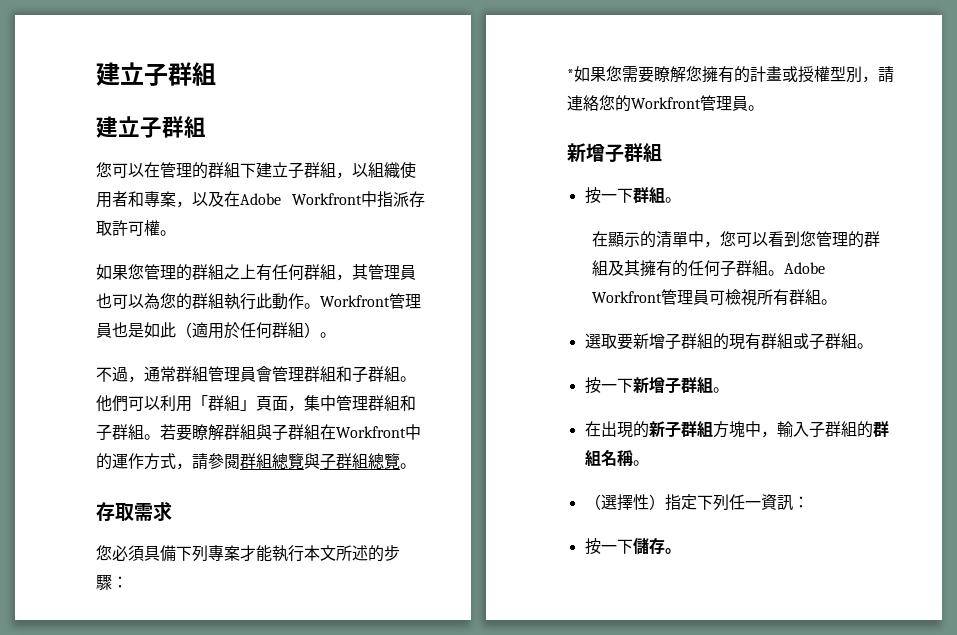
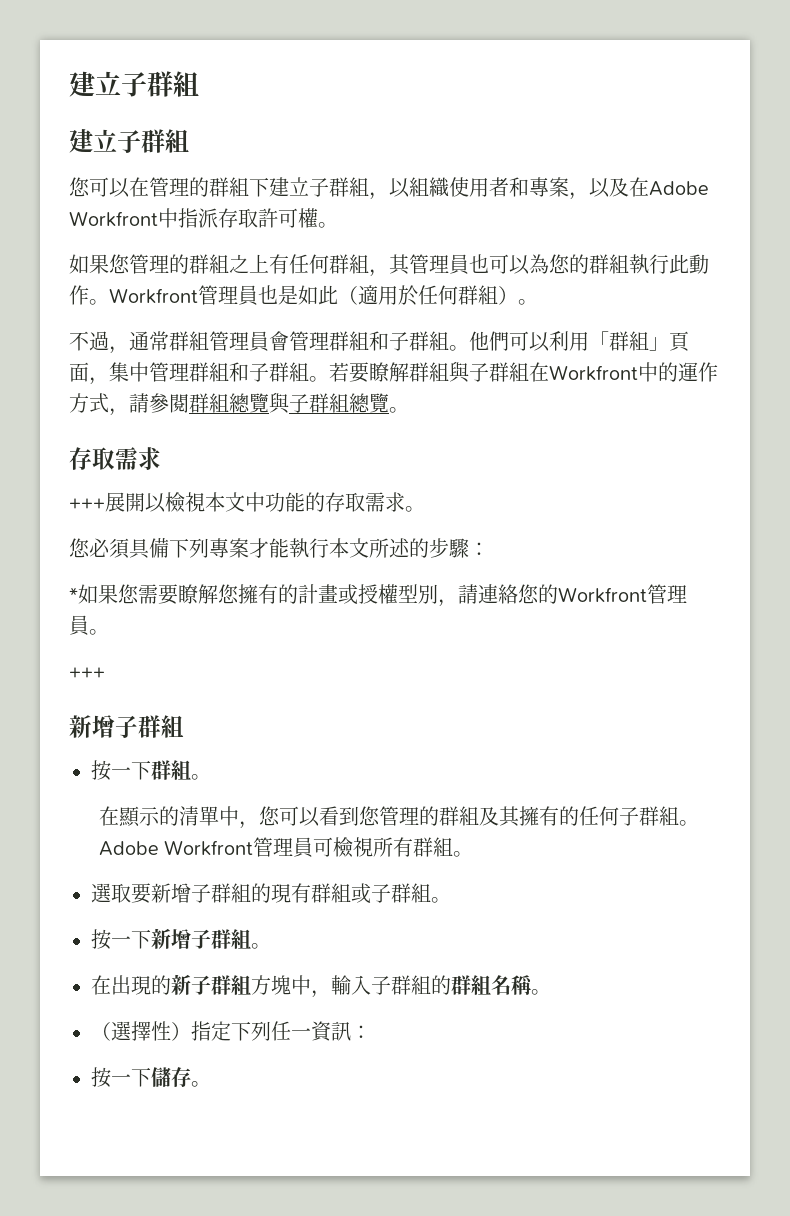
+ +++展開以檢視本文中功能的存取需求。
  *如果您需要瞭解您擁有的計畫或授權型別，請連絡您的Workfront管理員。
+ +++

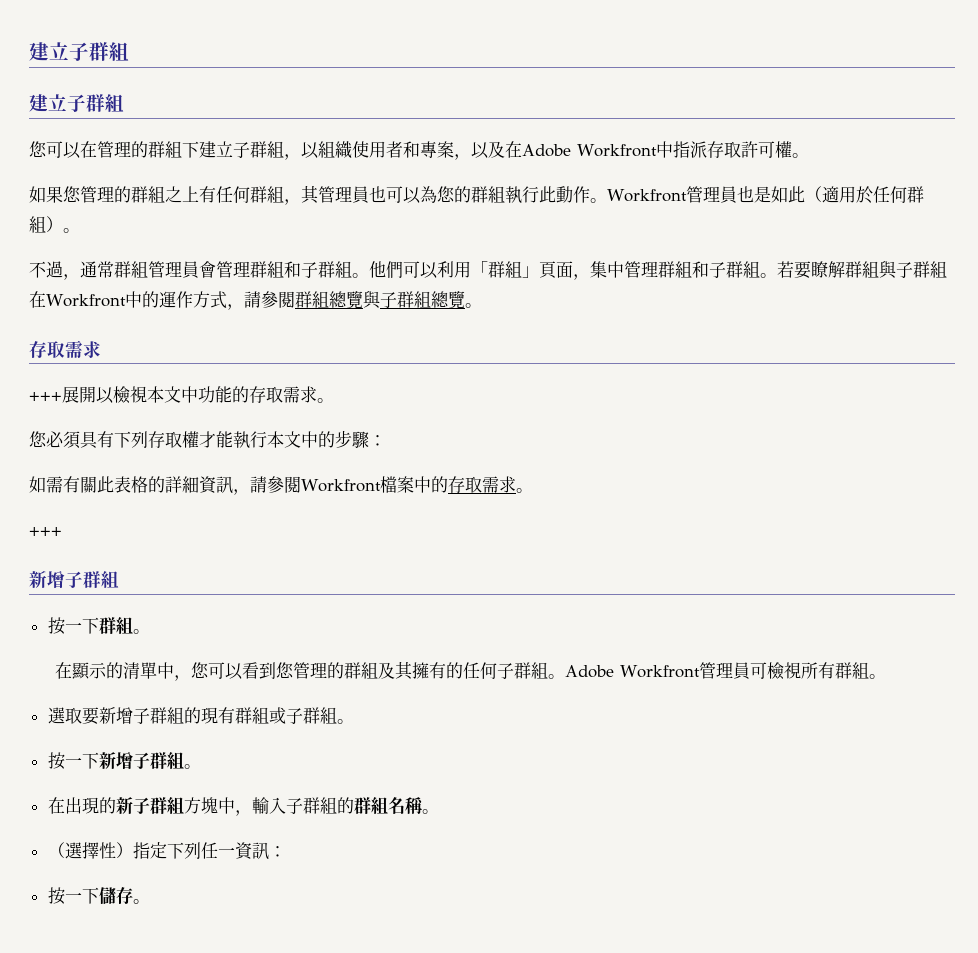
- 您必須具備下列專案才能執行本文所述的步驟：
+ 您必須具有下列存取權才能執行本文中的步驟：
- *如果您需要瞭解您擁有的計畫或授權型別，請連絡您的Workfront管理員。
+ 如需有關此表格的詳細資訊，請參閱Workfront檔案中的存取需求。

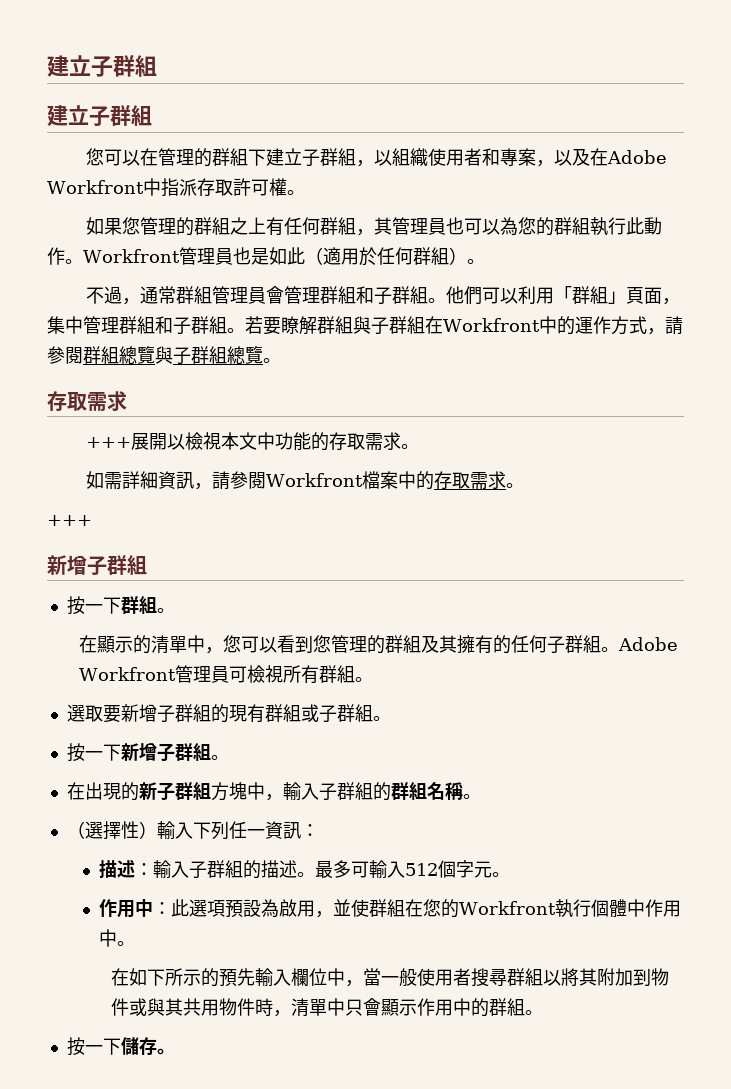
- 您必須具有下列存取權才能執行本文中的步驟：
- 如需有關此表格的詳細資訊，請參閱Workfront檔案中的存取需求。
+ 如需詳細資訊，請參閱Workfront檔案中的存取需求。
- （選擇性）指定下列任一資訊：
+ （選擇性）輸入下列任一資訊：
+ 描述：輸入子群組的描述。最多可輸入512個字元。
+ 作用中：此選項預設為啟用，並使群組在您的Workfront執行個體中作用中。
+ 在如下所示的預先輸入欄位中，當一般使用者搜尋群組以將其附加到物件或與其共用物件時，清單中只會顯示作用中的群組。

